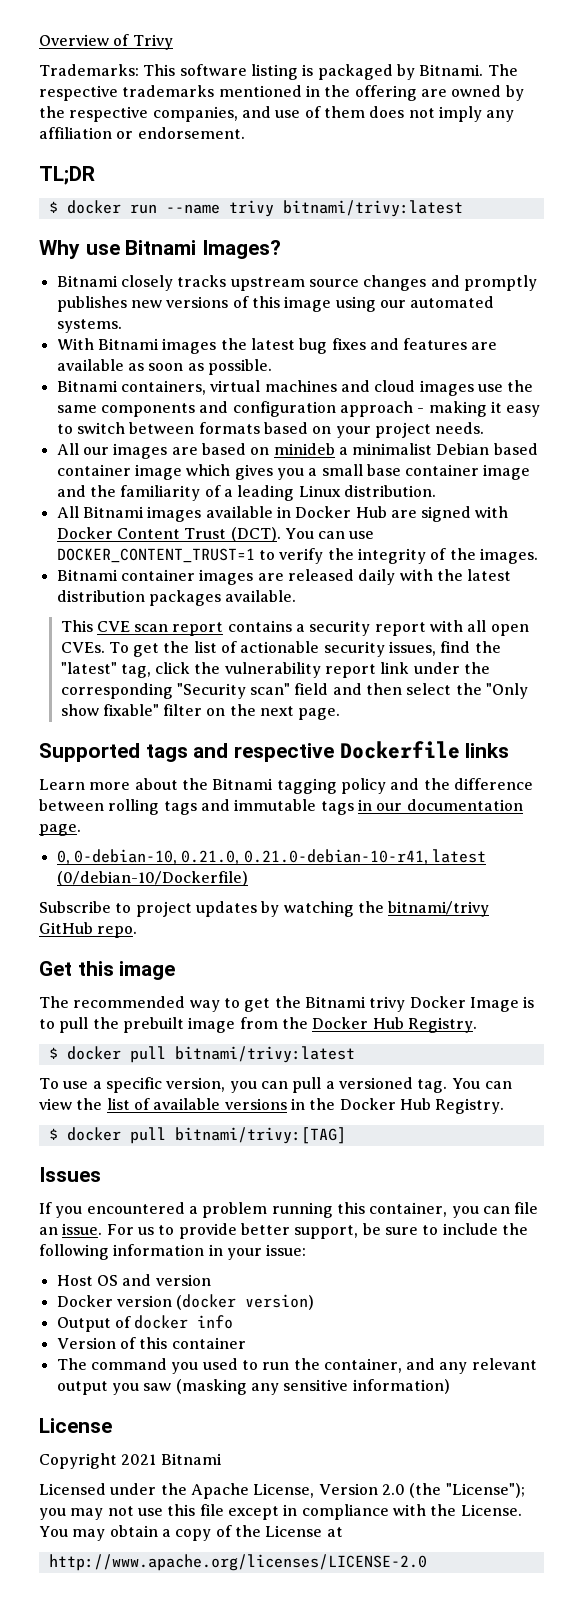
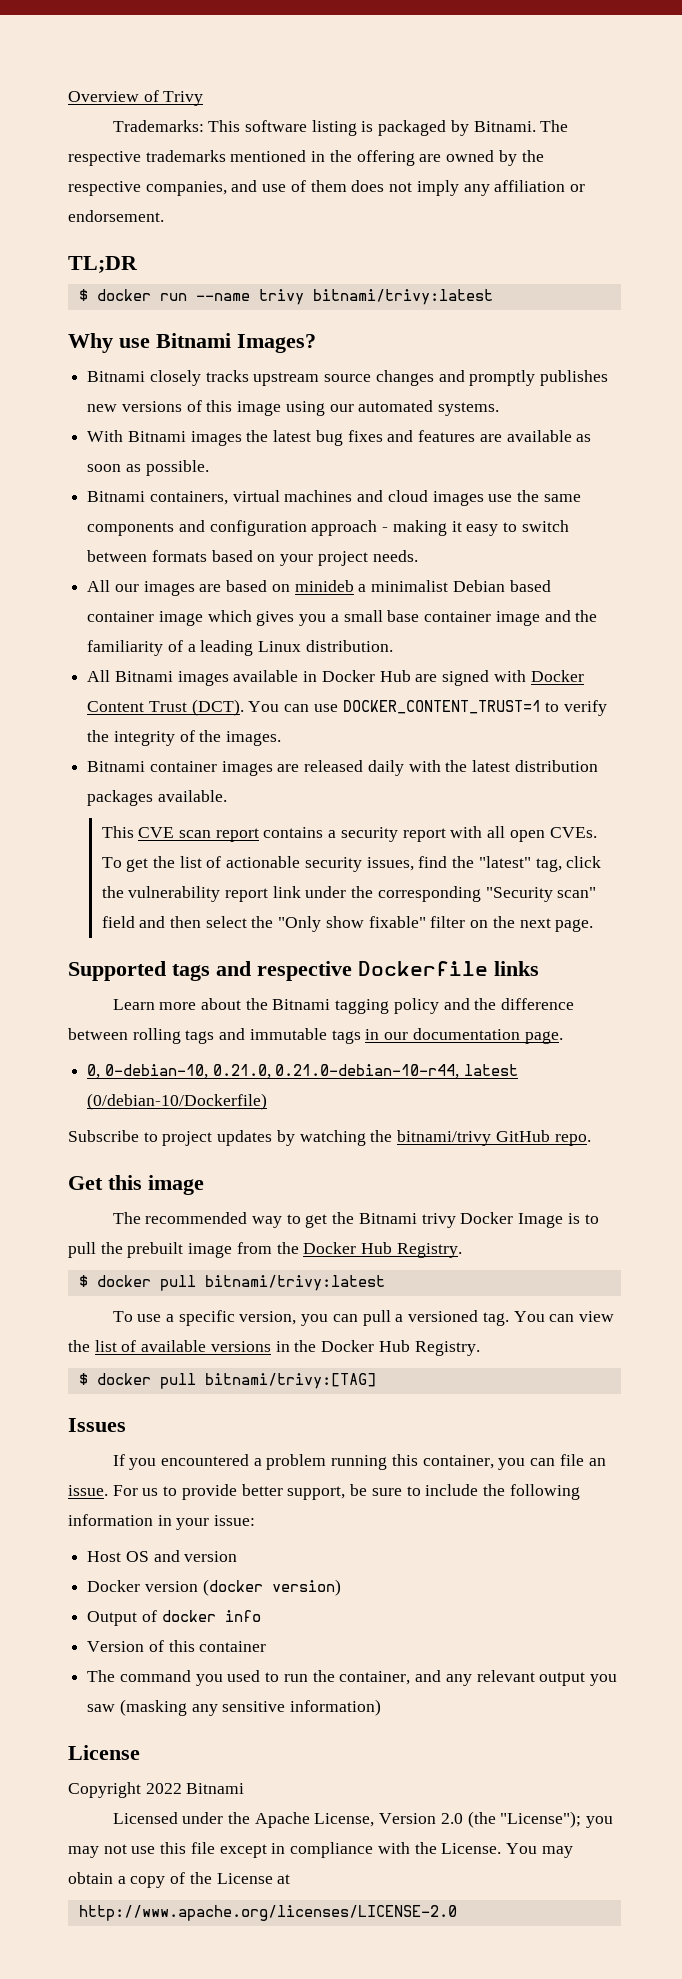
- 0, 0-debian-10, 0.21.0, 0.21.0-debian-10-r41, latest (0/debian-10/Dockerfile)
+ 0, 0-debian-10, 0.21.0, 0.21.0-debian-10-r44, latest (0/debian-10/Dockerfile)
- Copyright 2021 Bitnami
+ Copyright 2022 Bitnami

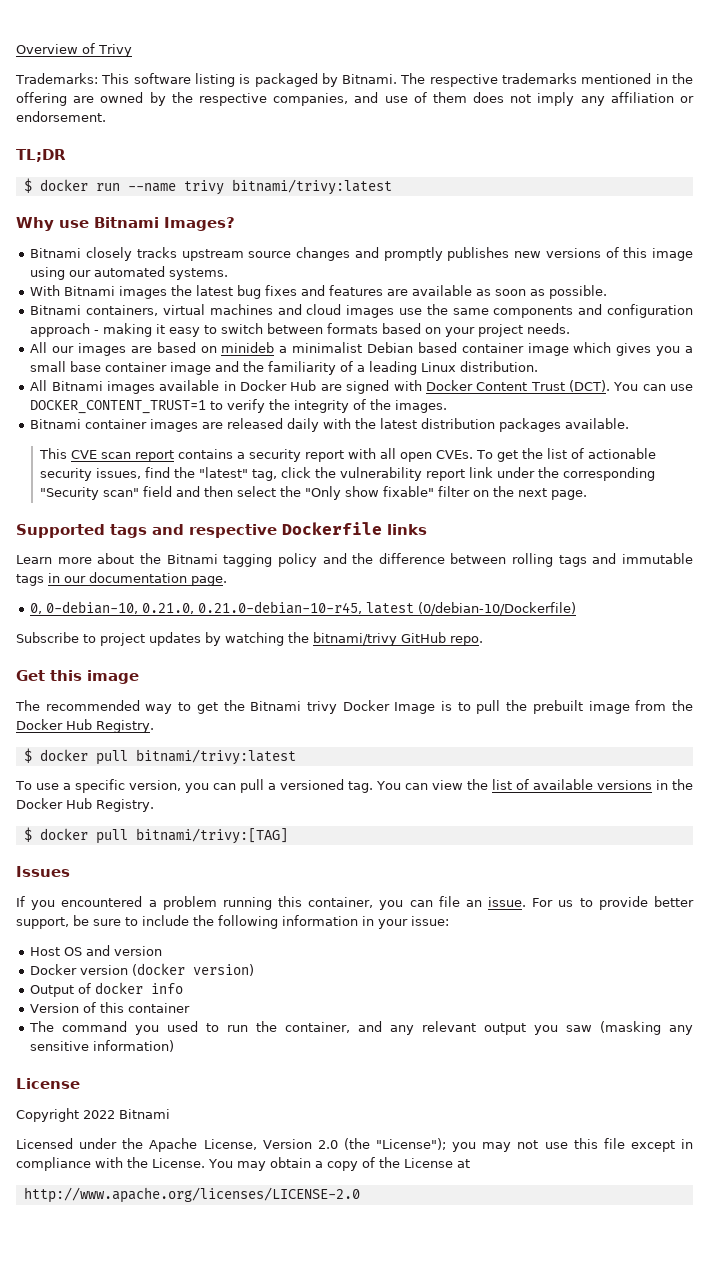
- 0, 0-debian-10, 0.21.0, 0.21.0-debian-10-r44, latest (0/debian-10/Dockerfile)
+ 0, 0-debian-10, 0.21.0, 0.21.0-debian-10-r45, latest (0/debian-10/Dockerfile)

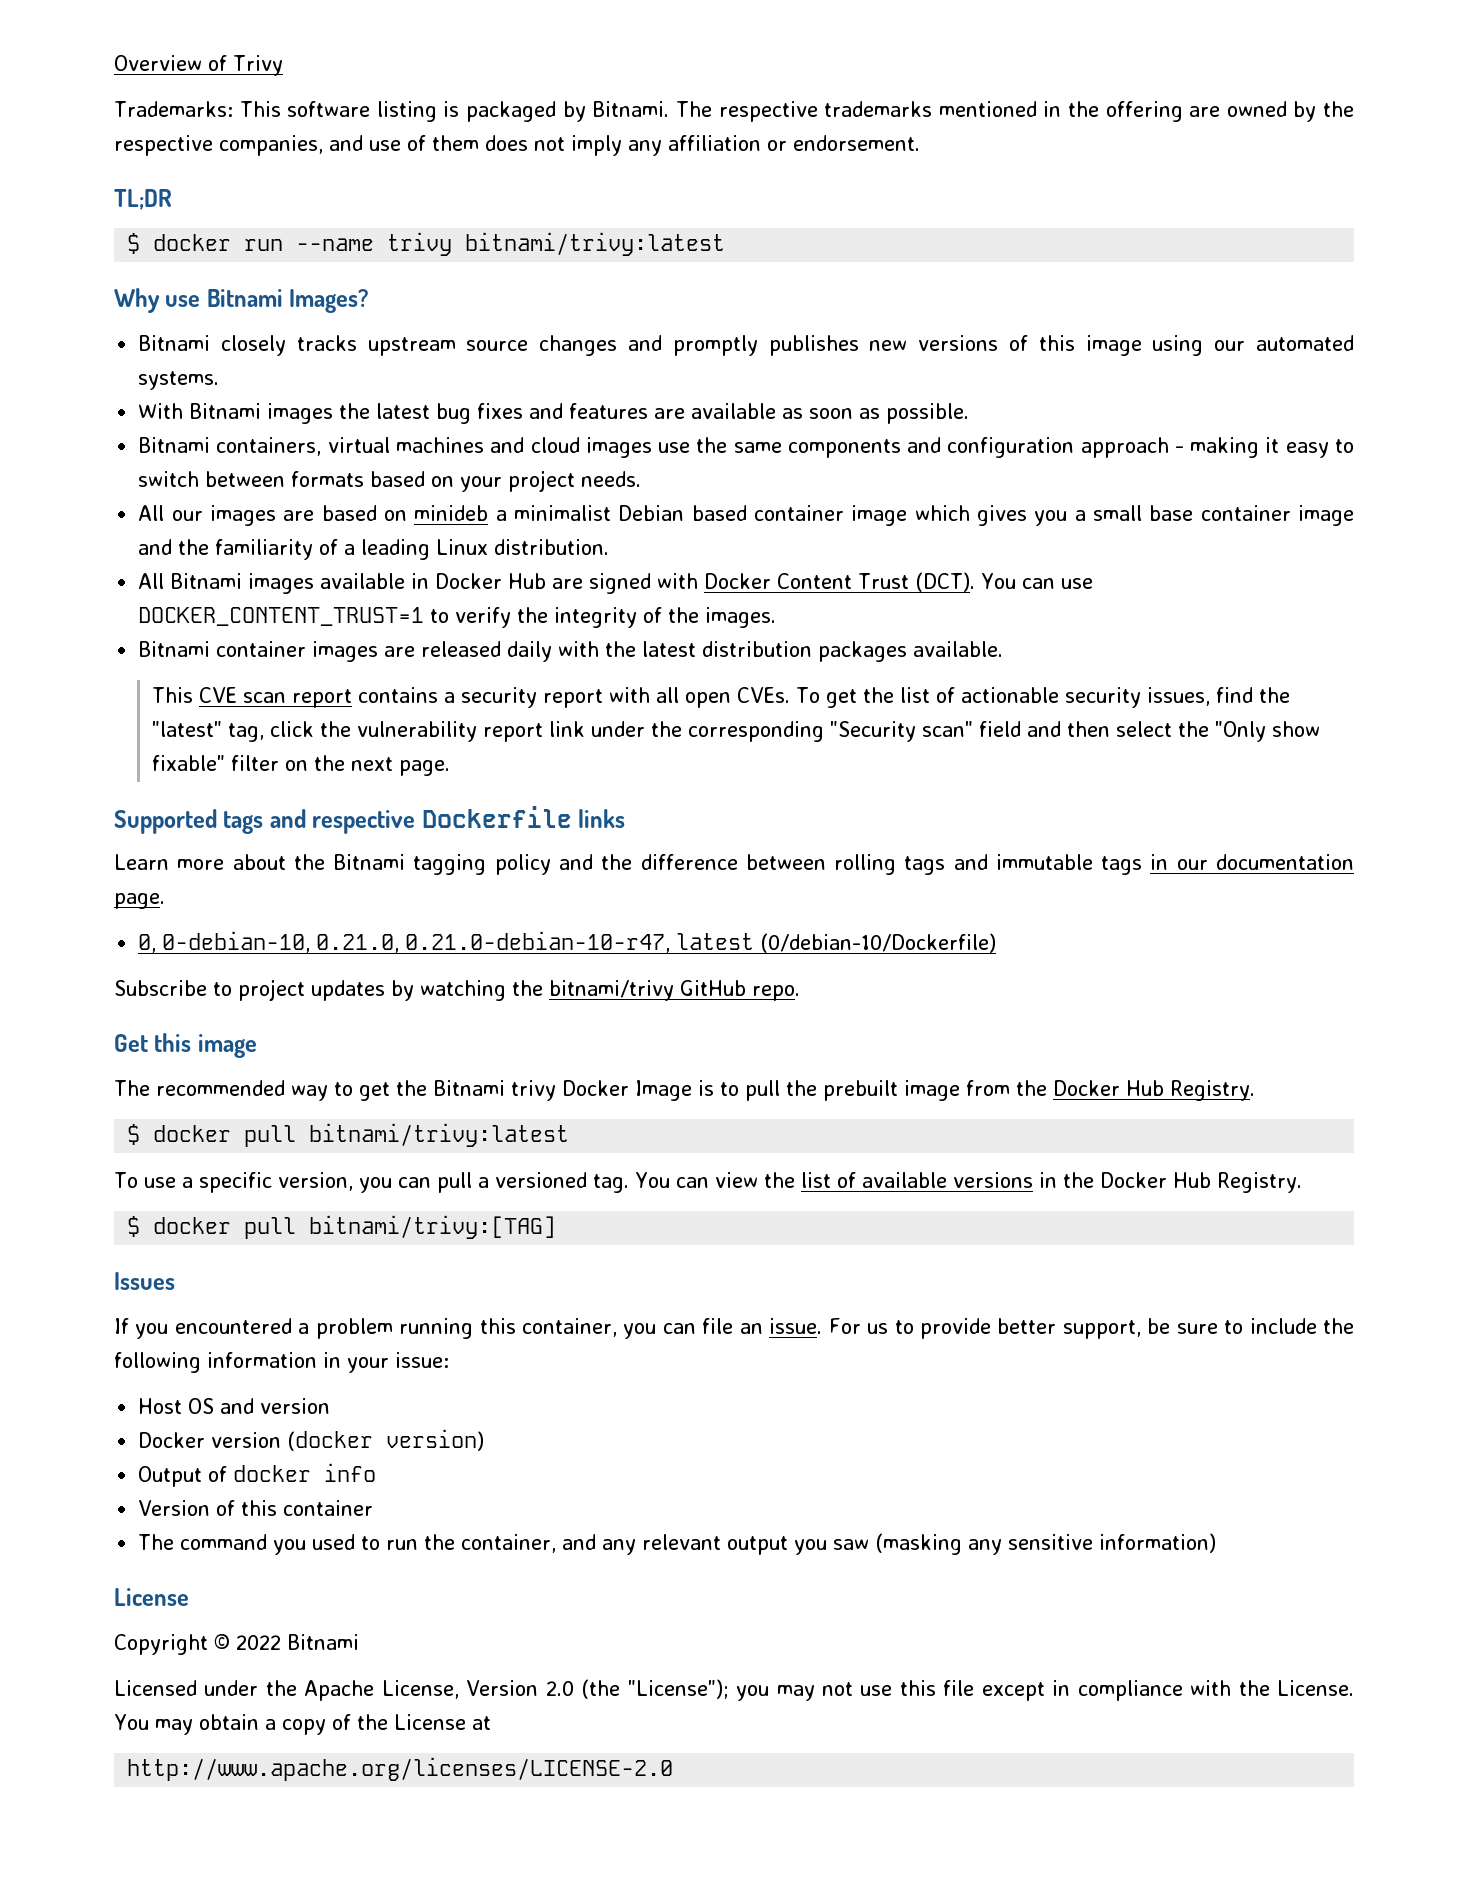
- 0, 0-debian-10, 0.21.0, 0.21.0-debian-10-r45, latest (0/debian-10/Dockerfile)
+ 0, 0-debian-10, 0.21.0, 0.21.0-debian-10-r47, latest (0/debian-10/Dockerfile)
- Copyright 2022 Bitnami
+ Copyright © 2022 Bitnami

